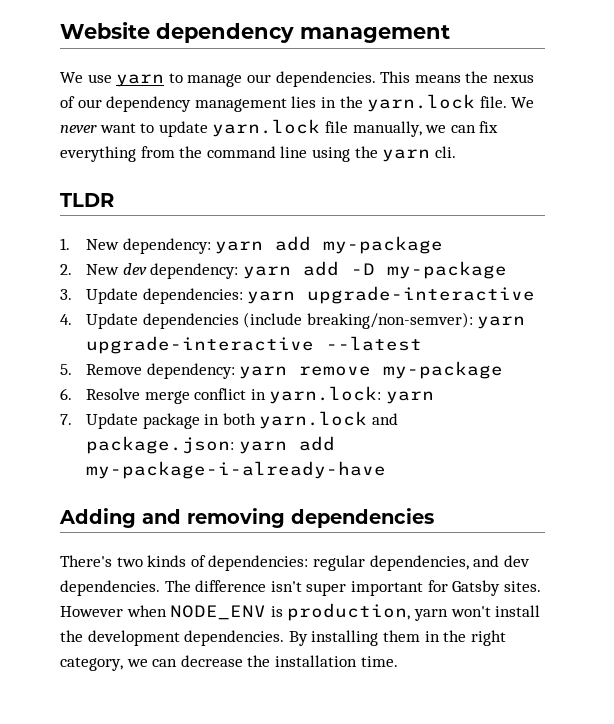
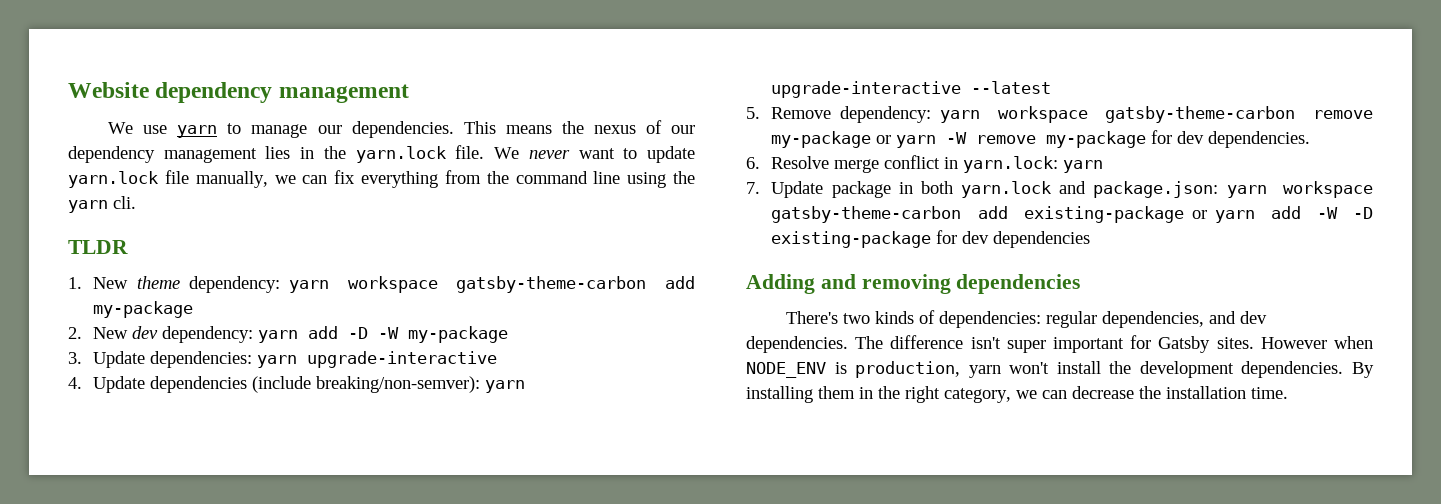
- 1. New dependency: yarn add my-package
+ 1. New theme dependency: yarn workspace gatsby-theme-carbon add my-package
- 2. New dev dependency: yarn add -D my-package
+ 2. New dev dependency: yarn add -D -W my-package
- 5. Remove dependency: yarn remove my-package
+ 5. Remove dependency: yarn workspace gatsby-theme-carbon remove my-package or yarn -W remove my-package for dev dependencies.
- 7. Update package in both yarn.lock and package.json: yarn add my-package-i-already-have
+ 7. Update package in both yarn.lock and package.json: yarn workspace gatsby-theme-carbon add existing-package or yarn add -W -D existing-package for dev dependencies

